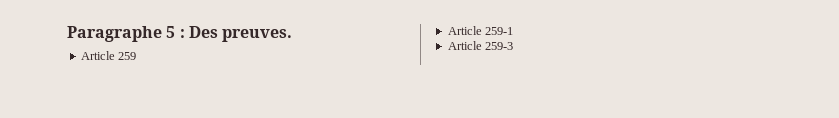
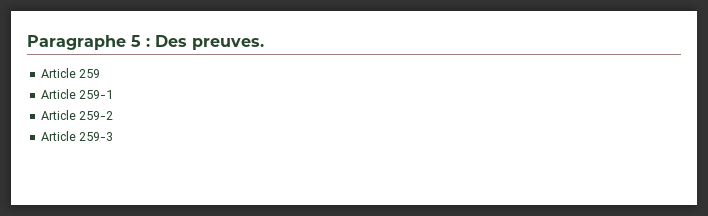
+ Article 259-2

